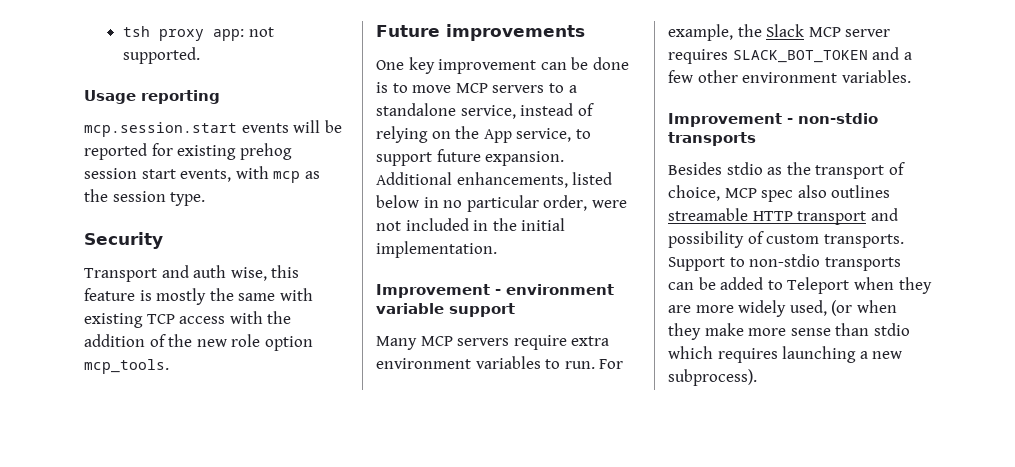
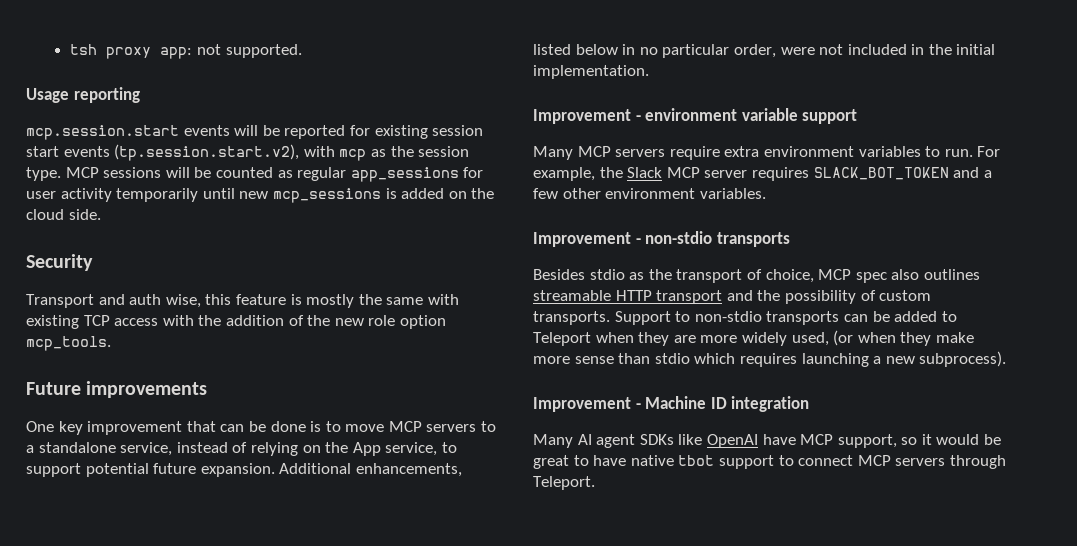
- mcp.session.start events will be reported for existing prehog session start events, with mcp as the session type.
+ mcp.session.start events will be reported for existing session start events (tp.session.start.v2), with mcp as the session type. MCP sessions will be counted as regular app_sessions for user activity temporarily until new mcp_sessions is added on the cloud side.
- One key improvement can be done is to move MCP servers to a standalone service, instead of relying on the App service, to support future expansion.
+ One key improvement that can be done is to move MCP servers to a standalone service, instead of relying on the App service, to support potential future expansion.
- Besides stdio as the transport of choice, MCP spec also outlines streamable HTTP transport and possibility of custom transports.
+ Besides stdio as the transport of choice, MCP spec also outlines streamable HTTP transport and the possibility of custom transports.
+ Improvement - Machine ID integration
+ Many AI agent SDKs like OpenAI have MCP support, so it would be great to have native tbot support to connect MCP servers through Teleport.

